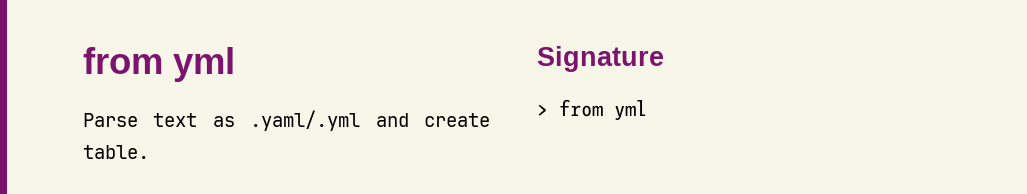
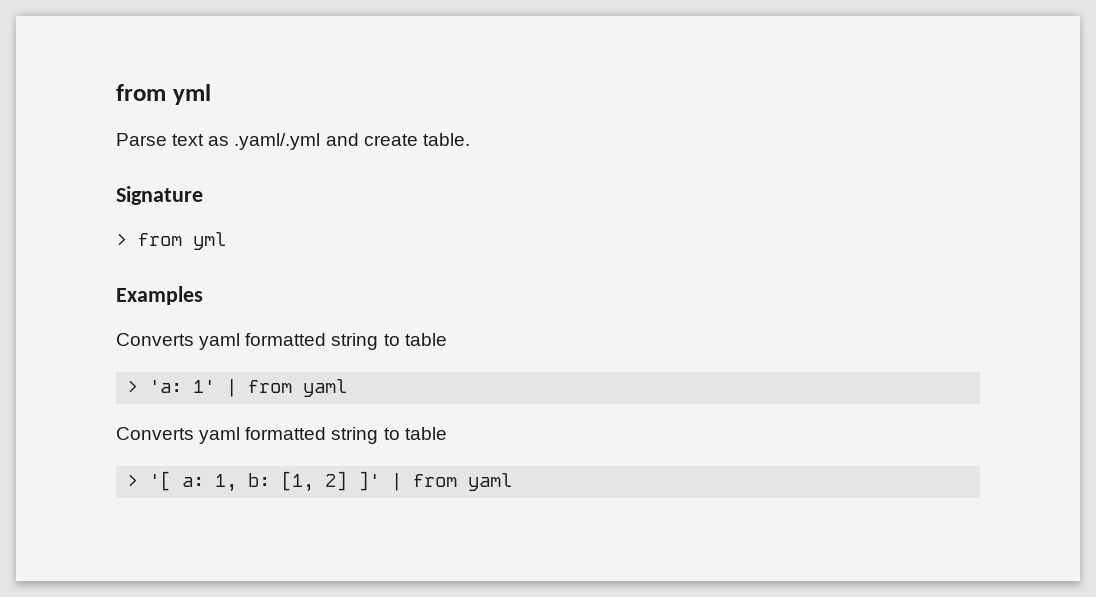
+ Examples
+ Converts yaml formatted string to table
+ > 'a: 1' | from yaml
+ Converts yaml formatted string to table
+ > '[ a: 1, b: [1, 2] ]' | from yaml

